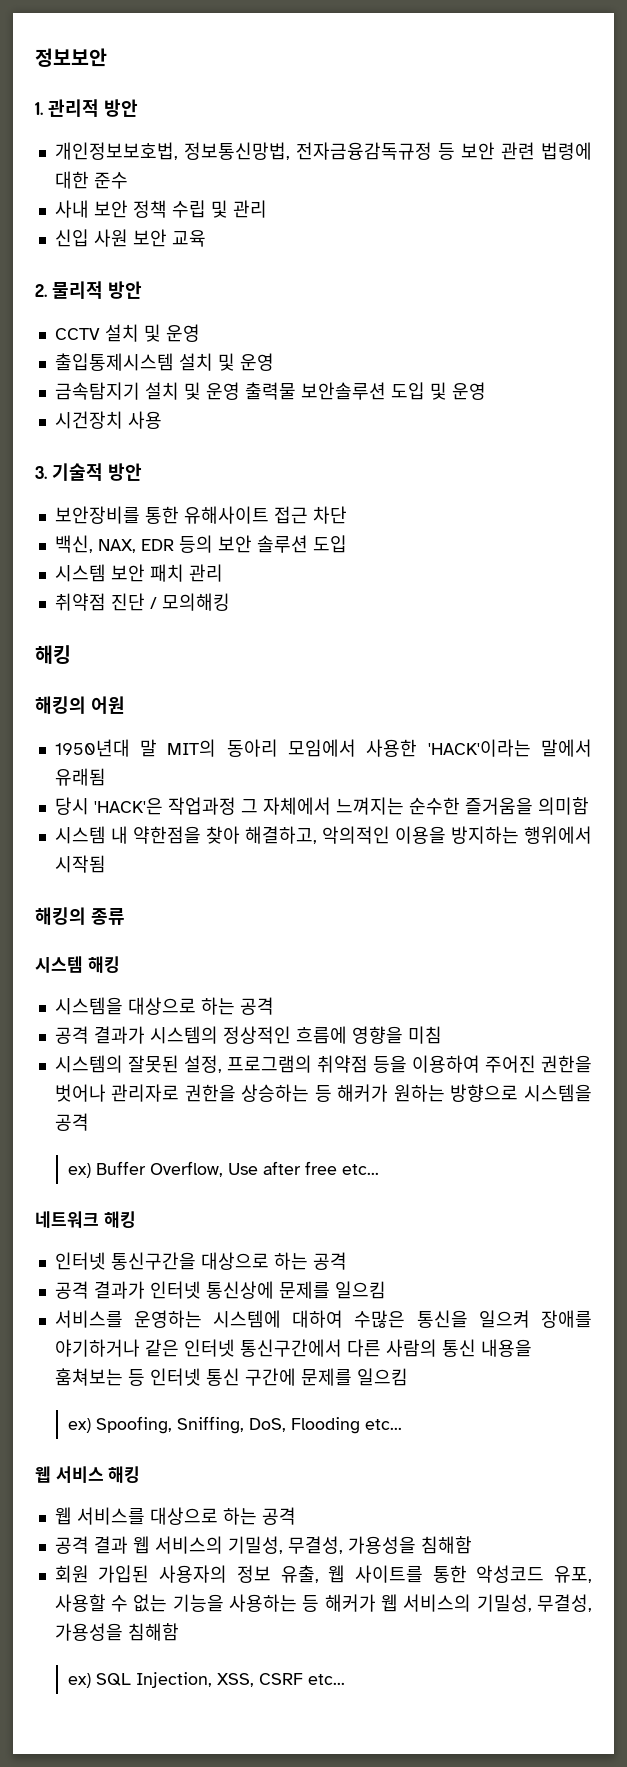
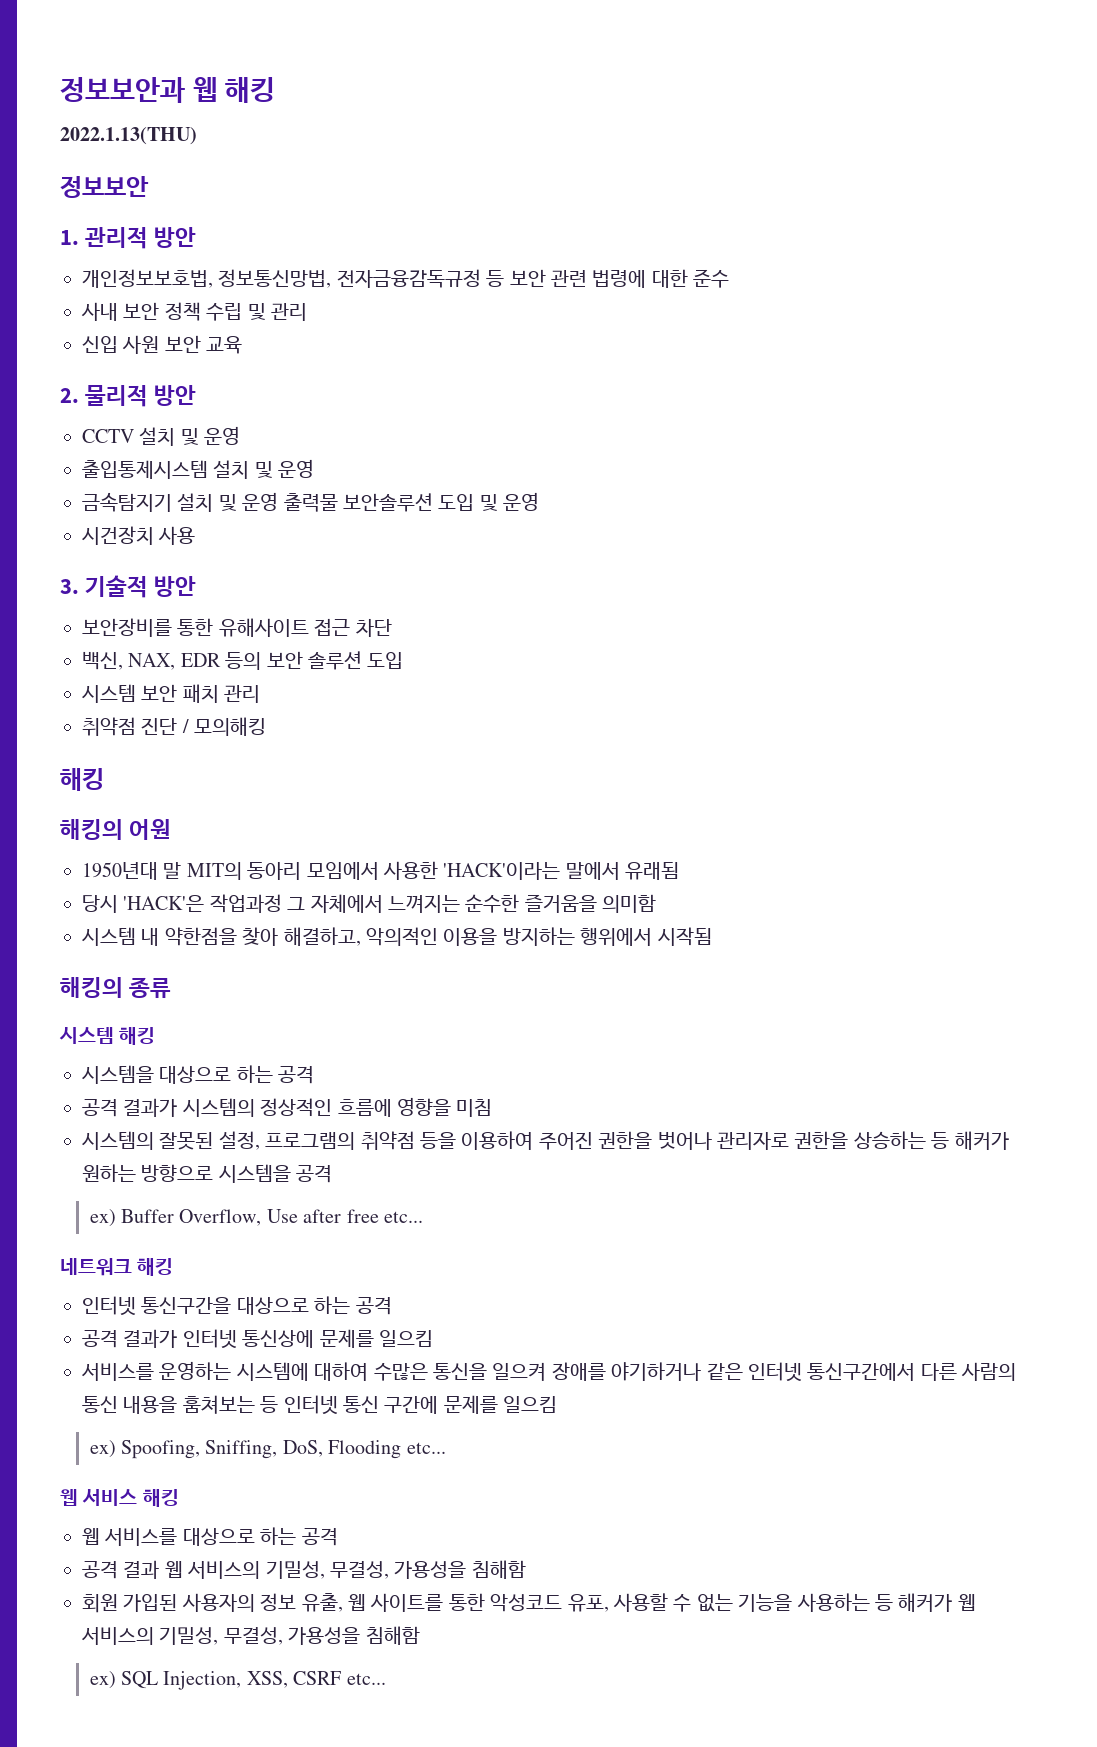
+ 정보보안과 웹 해킹
+ 2022.1.13(THU)

